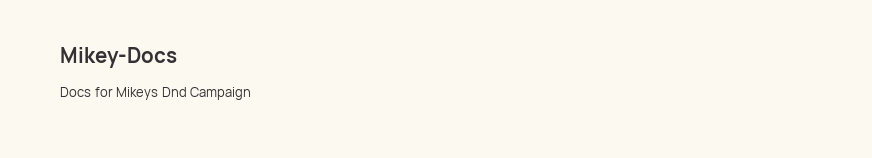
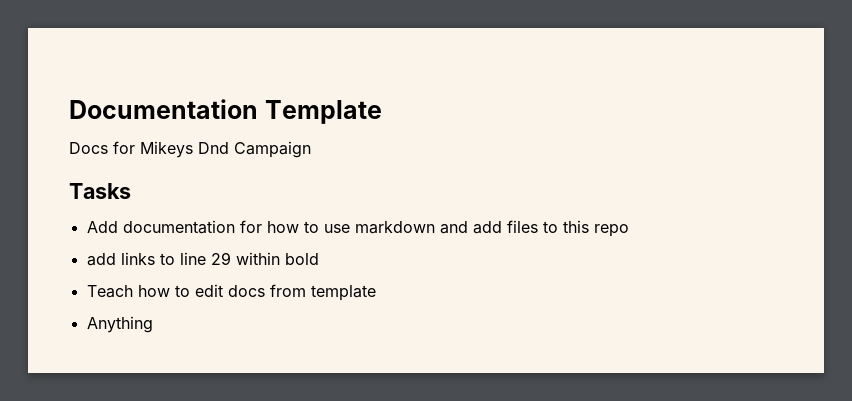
- Mikey-Docs
+ Documentation Template
+ Tasks
+ Add documentation for how to use markdown and add files to this repo
+ add links to line 29 within bold
+ Teach how to edit docs from template
+ Anything

